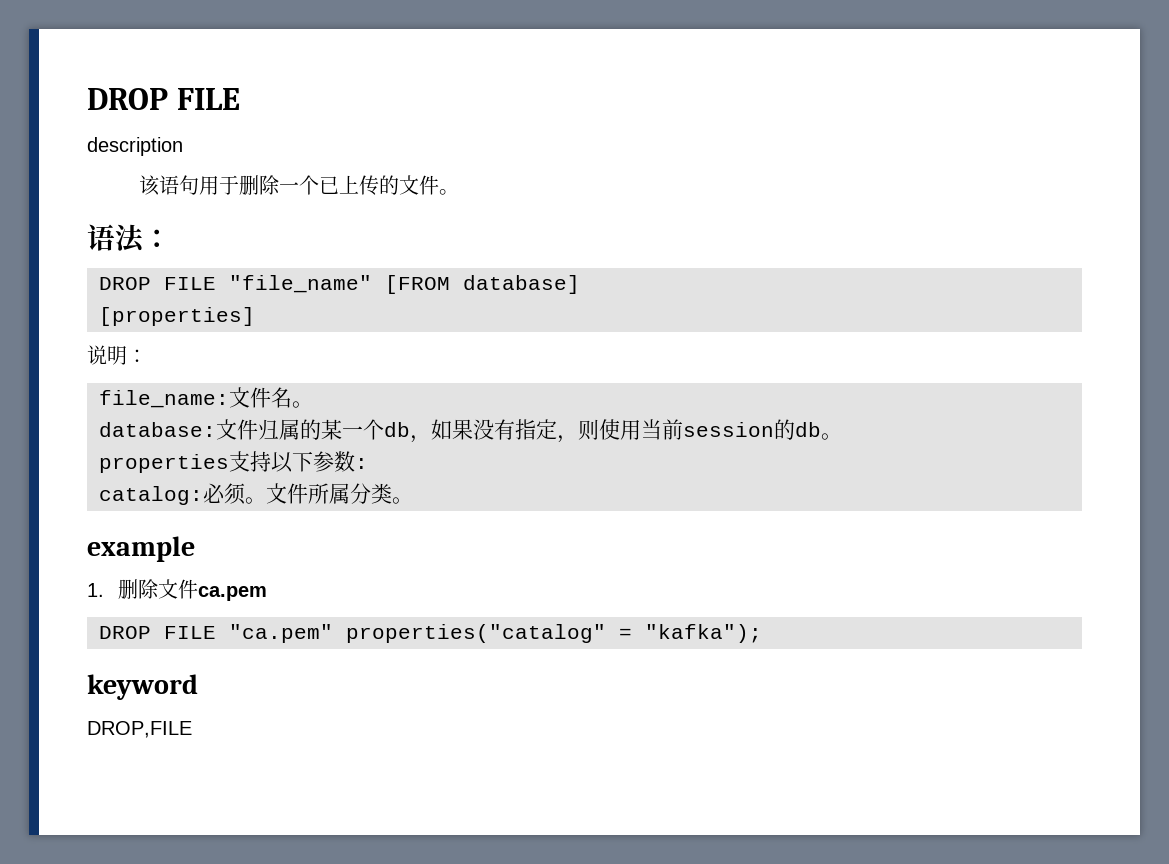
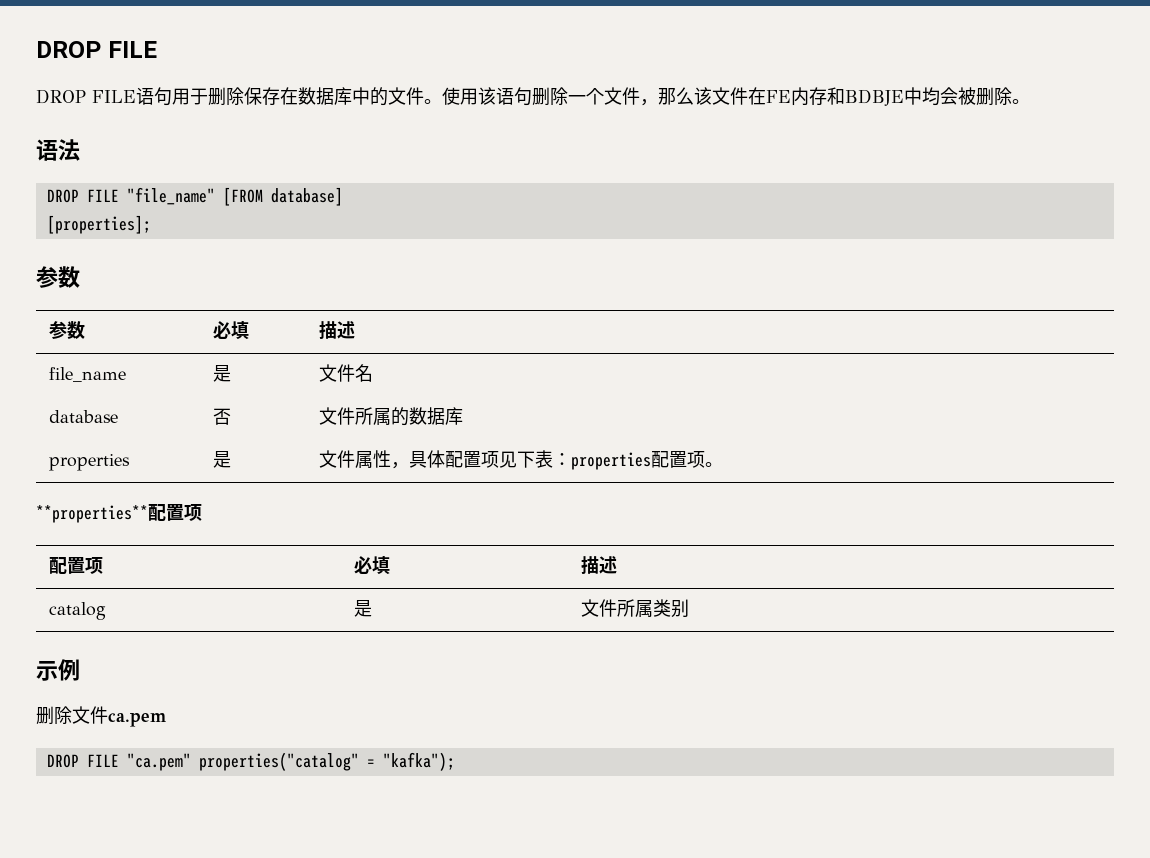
- description
- 该语句用于删除一个已上传的文件。
+ DROP FILE语句用于删除保存在数据库中的文件。使用该语句删除一个文件，那么该文件在FE内存和BDBJE中均会被删除。
- 语法：
+ 语法
- [properties]
- 说明：
- file_name:文件名。
- database:文件归属的某一个db，如果没有指定，则使用当前session的db。
- properties支持以下参数:
- catalog:必须。文件所属分类。
- example
- 1.删除文件ca.pem
+ [properties];
+ 参数
+ 参数 | 必填 | 描述
+ file_name | 是 | 文件名
+ database | 否 | 文件所属的数据库
+ properties | 是 | 文件属性，具体配置项见下表：properties配置项。
+ **properties**配置项
+ 配置项 | 必填 | 描述
+ catalog | 是 | 文件所属类别
+ 示例
+ 删除文件ca.pem
- keyword
- DROP,FILE

